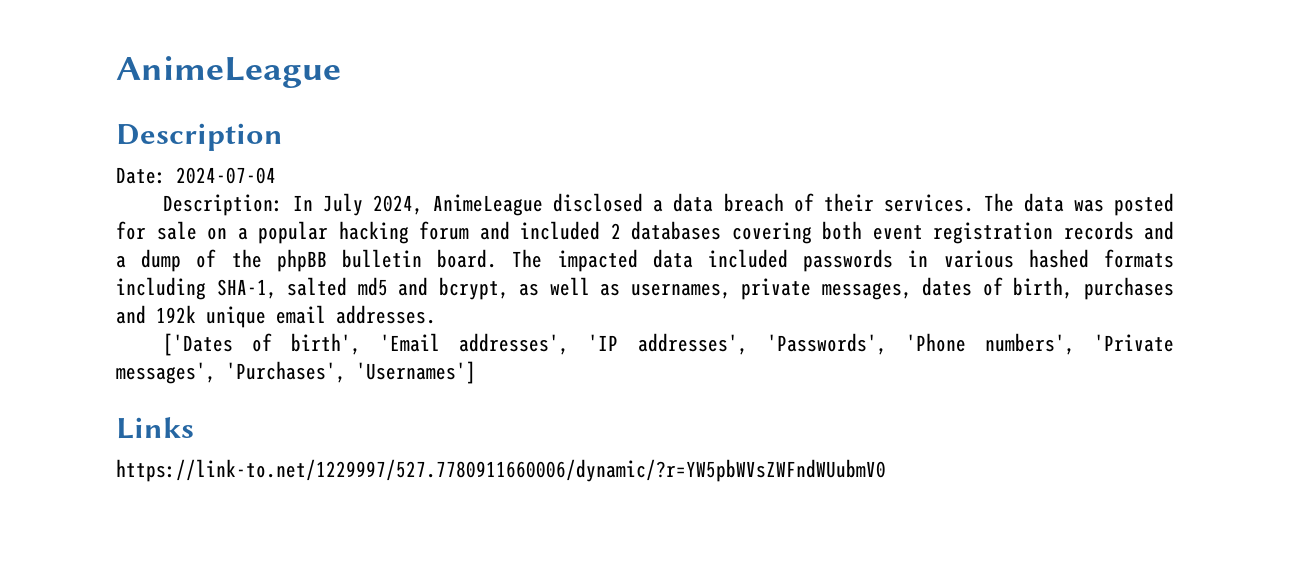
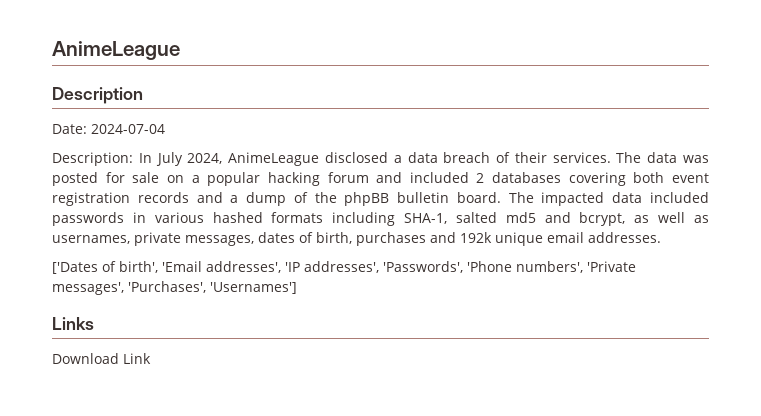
- https://link-to.net/1229997/527.7780911660006/dynamic/?r=YW5pbWVsZWFndWUubmV0
+ Download Link

